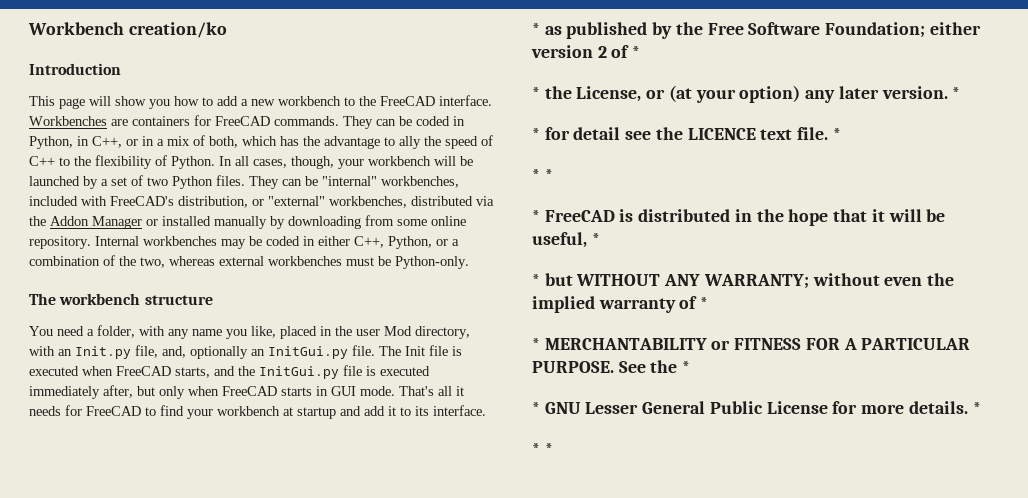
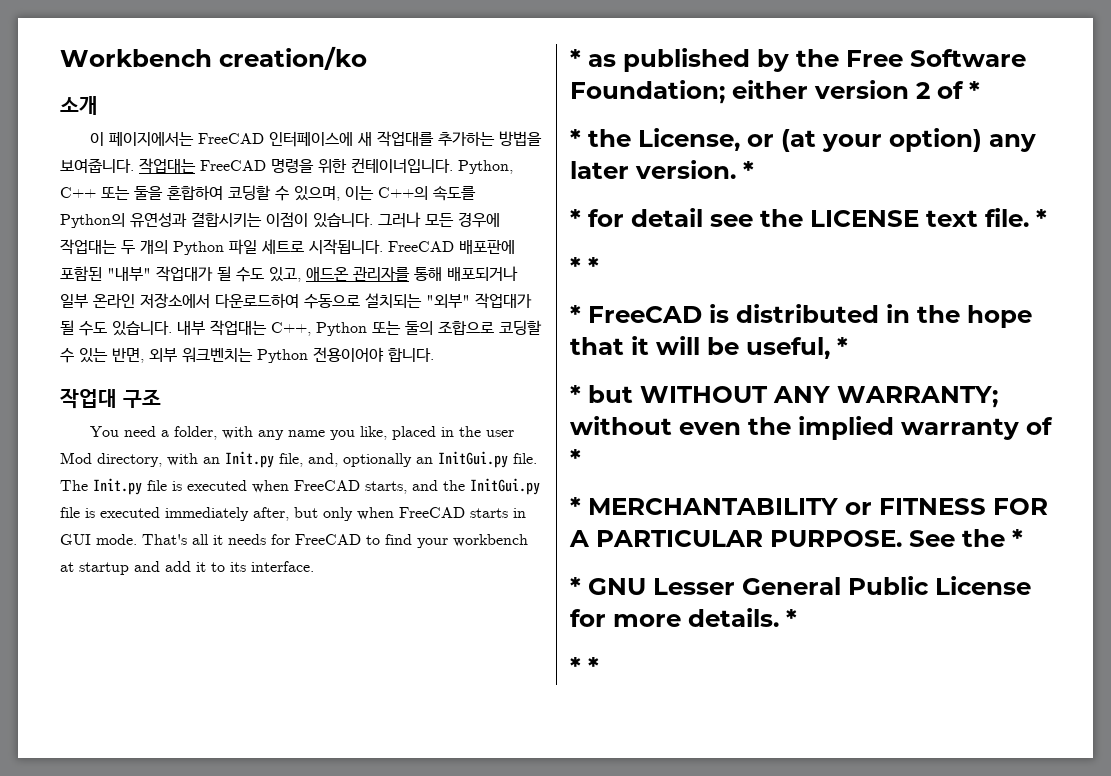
- Introduction
- This page will show you how to add a new workbench to the FreeCAD interface. Workbenches are containers for FreeCAD commands. They can be coded in Python, in C++, or in a mix of both, which has the advantage to ally the speed of C++ to the flexibility of Python. In all cases, though, your workbench will be launched by a set of two Python files. They can be "internal" workbenches, included with FreeCAD's distribution, or "external" workbenches, distributed via the Addon Manager or installed manually by downloading from some online repository. Internal workbenches may be coded in either C++, Python, or a combination of the two, whereas external workbenches must be Python-only.
- The workbench structure
+ 소개
+ 이 페이지에서는 FreeCAD 인터페이스에 새 작업대를 추가하는 방법을 보여줍니다. 작업대는 FreeCAD 명령을 위한 컨테이너입니다. Python, C++ 또는 둘을 혼합하여 코딩할 수 있으며, 이는 C++의 속도를 Python의 유연성과 결합시키는 이점이 있습니다. 그러나 모든 경우에 작업대는 두 개의 Python 파일 세트로 시작됩니다. FreeCAD 배포판에 포함된 "내부" 작업대가 될 수도 있고, 애드온 관리자를 통해 배포되거나 일부 온라인 저장소에서 다운로드하여 수동으로 설치되는 "외부" 작업대가 될 수도 있습니다. 내부 작업대는 C++, Python 또는 둘의 조합으로 코딩할 수 있는 반면, 외부 워크벤치는 Python 전용이어야 합니다.
+ 작업대 구조
- The Init file is executed when FreeCAD starts, and the InitGui.py file is executed immediately after, but only when FreeCAD starts in GUI mode.
+ The Init.py file is executed when FreeCAD starts, and the InitGui.py file is executed immediately after, but only when FreeCAD starts in GUI mode.
- * for detail see the LICENCE text file.
+ * for detail see the LICENSE text file.

